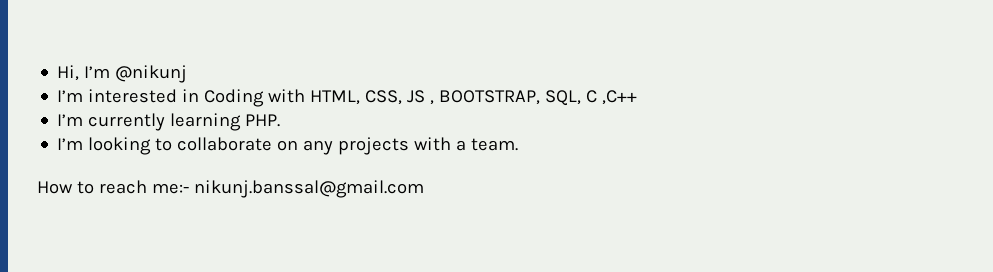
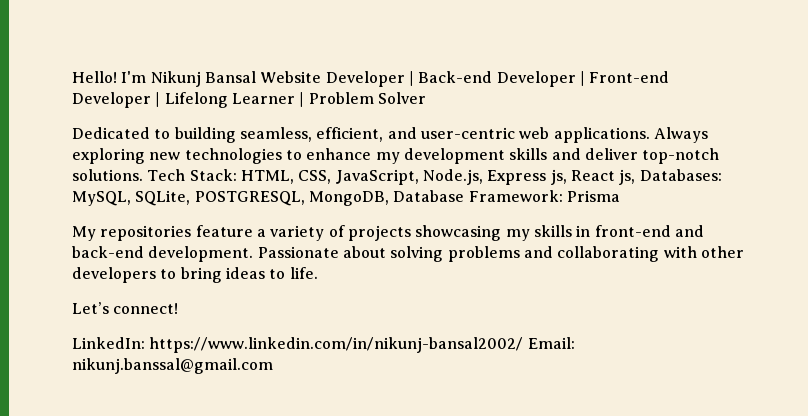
- Hi, I’m @nikunj
- I’m interested in Coding with HTML, CSS, JS , BOOTSTRAP, SQL, C ,C++
- I’m currently learning PHP.
- I’m looking to collaborate on any projects with a team.
- How to reach me:- nikunj.banssal@gmail.com
+ Hello! I'm Nikunj Bansal Website Developer | Back-end Developer | Front-end Developer | Lifelong Learner | Problem Solver
+ Dedicated to building seamless, efficient, and user-centric web applications. Always exploring new technologies to enhance my development skills and deliver top-notch solutions. Tech Stack: HTML, CSS, JavaScript, Node.js, Express js, React js, Databases: MySQL, SQLite, POSTGRESQL, MongoDB, Database Framework: Prisma
+ My repositories feature a variety of projects showcasing my skills in front-end and back-end development. Passionate about solving problems and collaborating with other developers to bring ideas to life.
+ Let’s connect!
+ LinkedIn: https://www.linkedin.com/in/nikunj-bansal2002/ Email: nikunj.banssal@gmail.com

